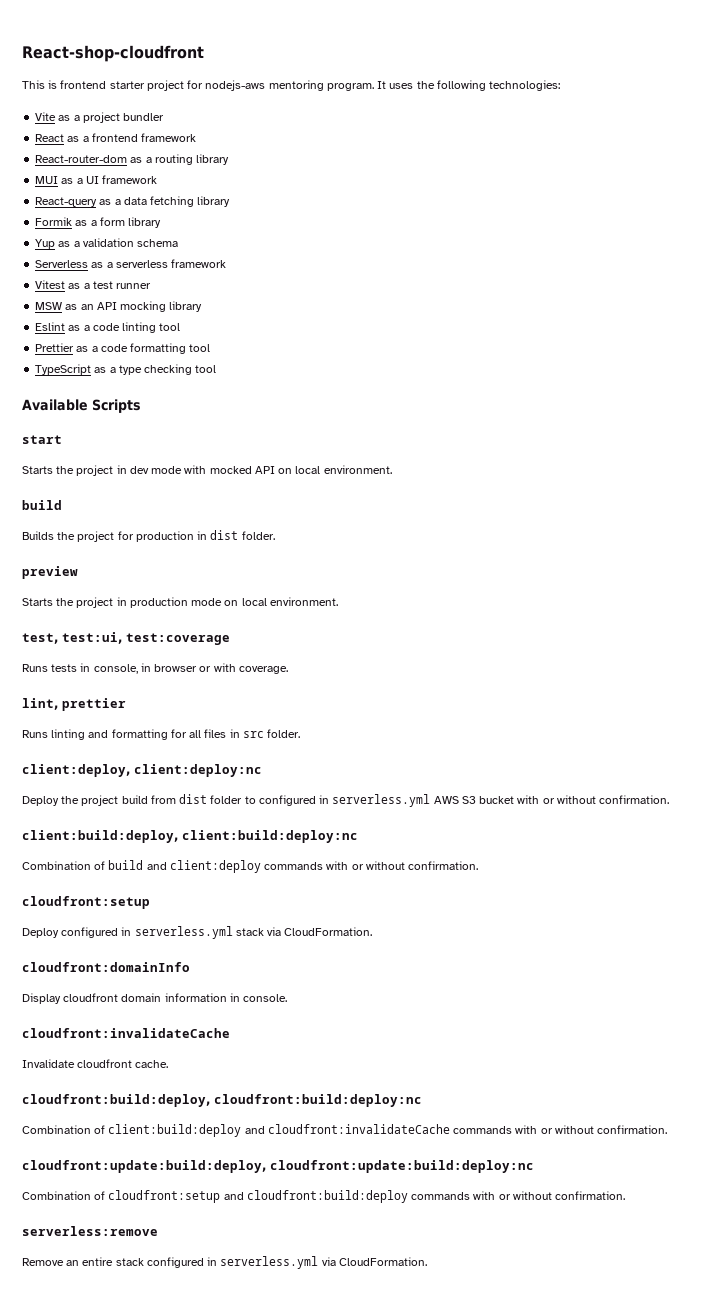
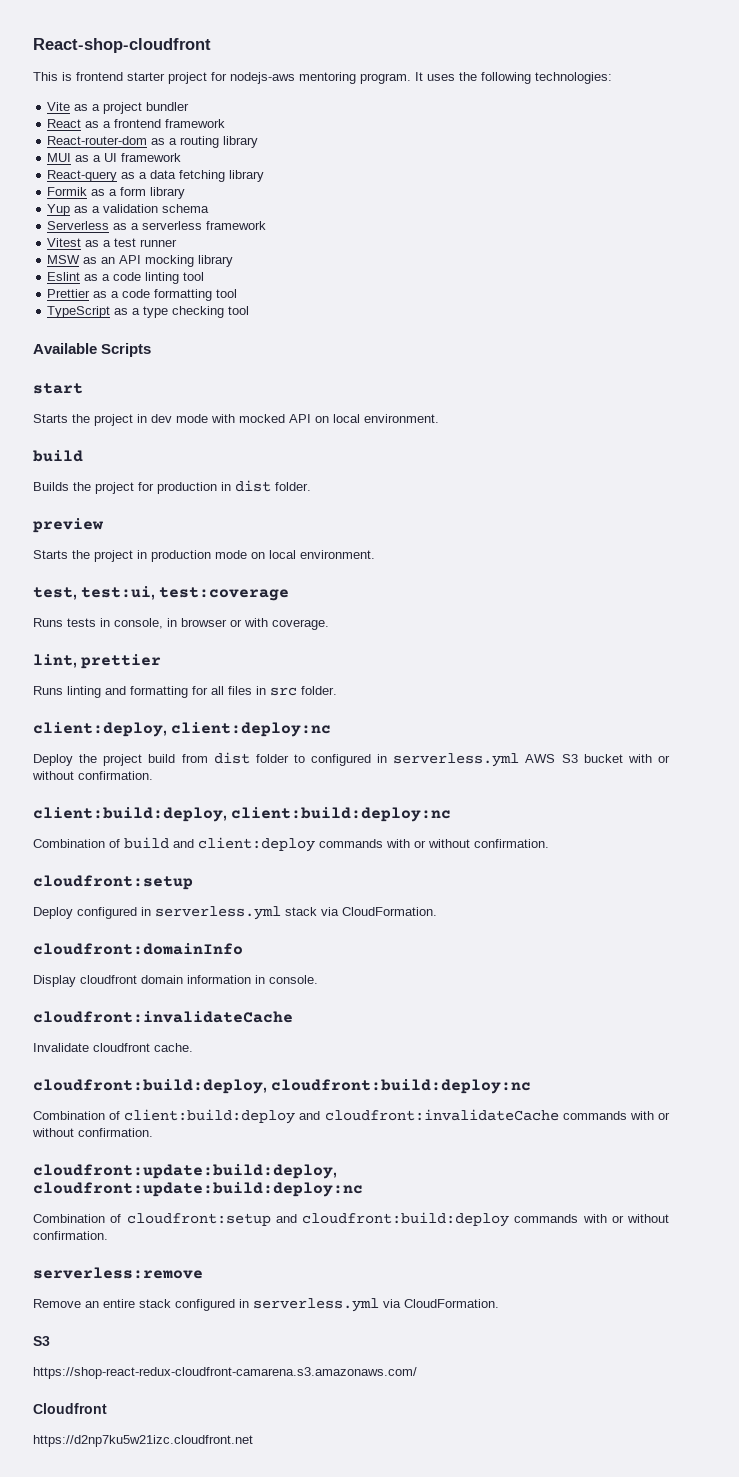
  Remove an entire stack configured in serverless.yml via CloudFormation.
+ S3
+ https://shop-react-redux-cloudfront-camarena.s3.amazonaws.com/
+ Cloudfront
+ https://d2np7ku5w21izc.cloudfront.net

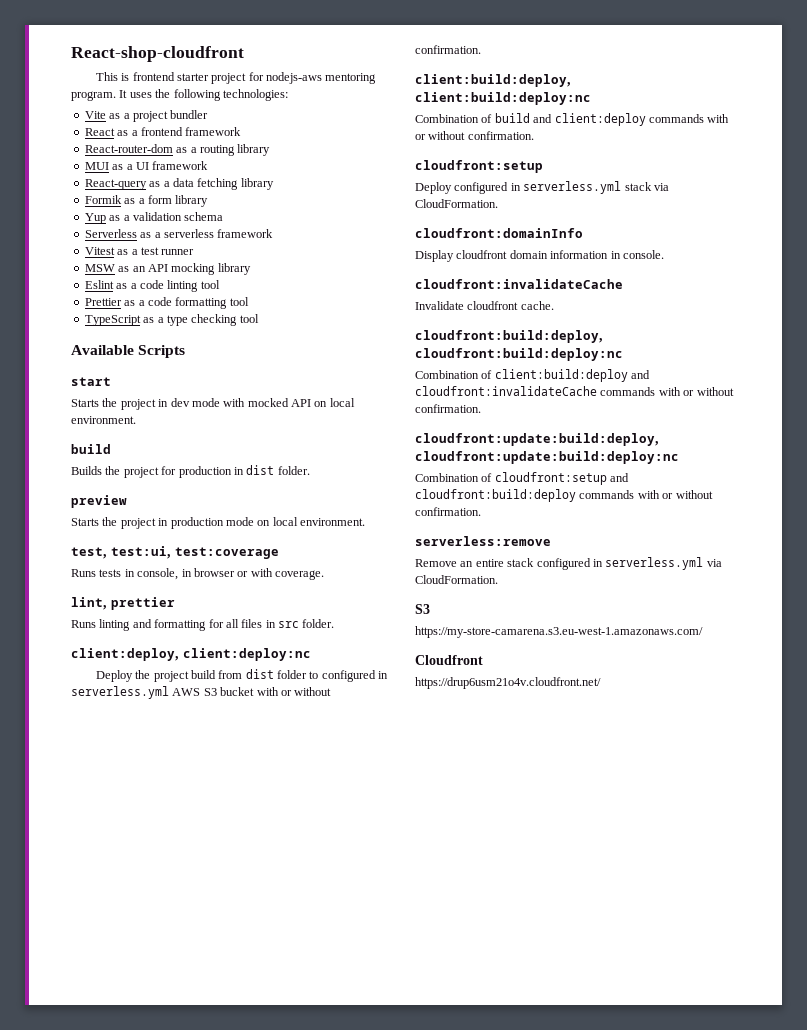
- https://shop-react-redux-cloudfront-camarena.s3.amazonaws.com/
+ https://my-store-camarena.s3.eu-west-1.amazonaws.com/
- https://d2np7ku5w21izc.cloudfront.net
+ https://drup6usm21o4v.cloudfront.net/

